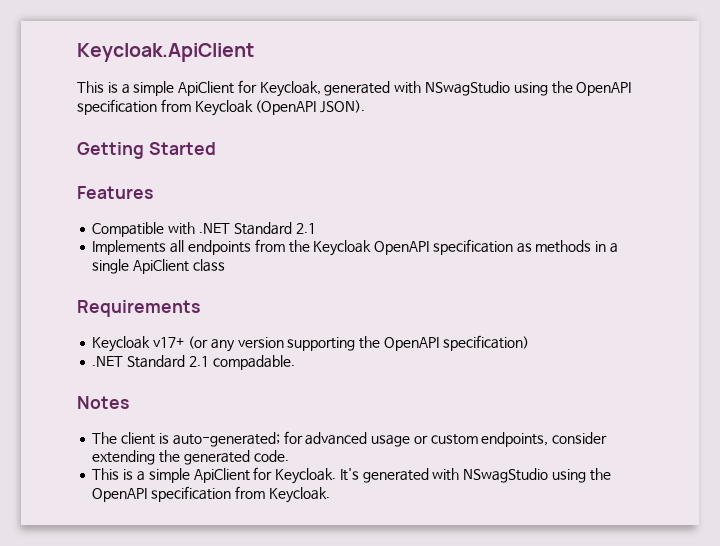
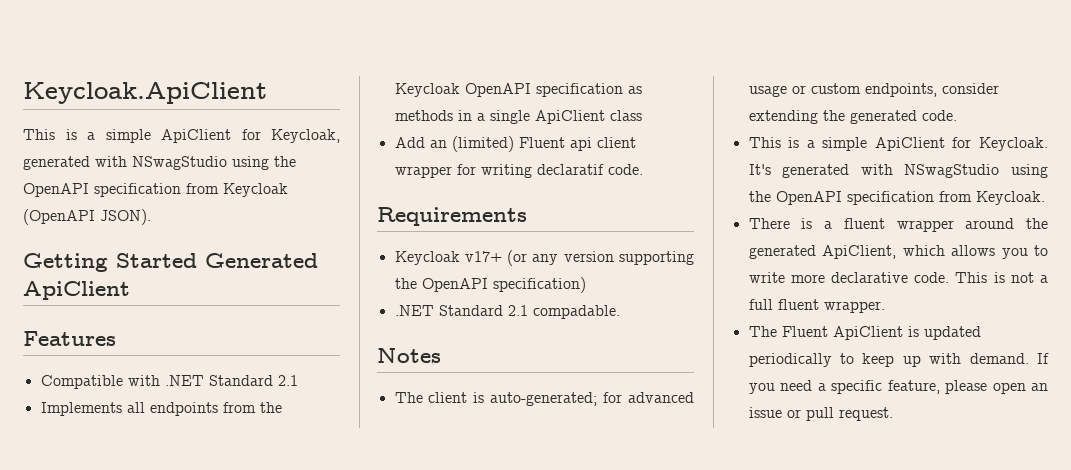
- Getting Started
+ Getting Started Generated ApiClient
+ Add an (limited) Fluent api client wrapper for writing declaratif code.
+ There is a fluent wrapper around the generated ApiClient, which allows you to write more declarative code. This is not a full fluent wrapper.
+ The Fluent ApiClient is updated periodically to keep up with demand. If you need a specific feature, please open an issue or pull request.

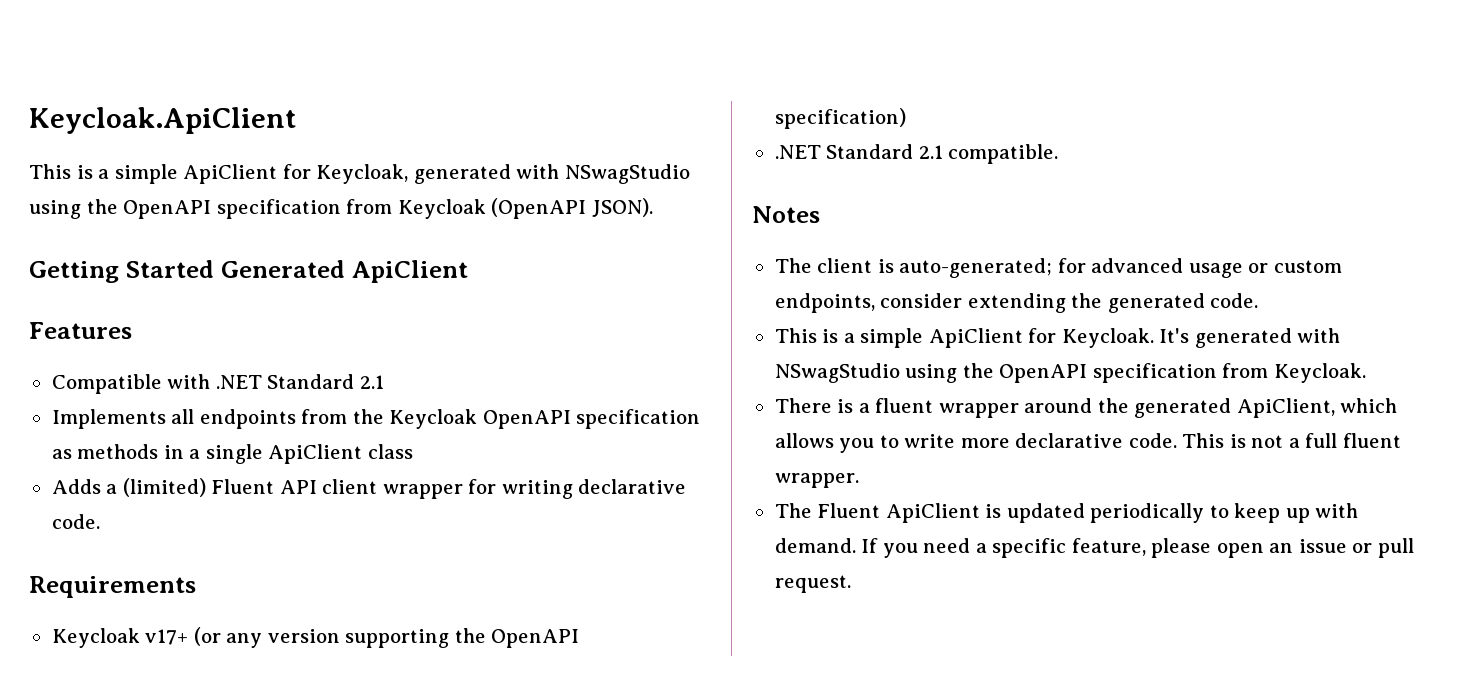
- Add an (limited) Fluent api client wrapper for writing declaratif code.
+ Adds a (limited) Fluent API client wrapper for writing declarative code.
- .NET Standard 2.1 compadable.
+ .NET Standard 2.1 compatible.

